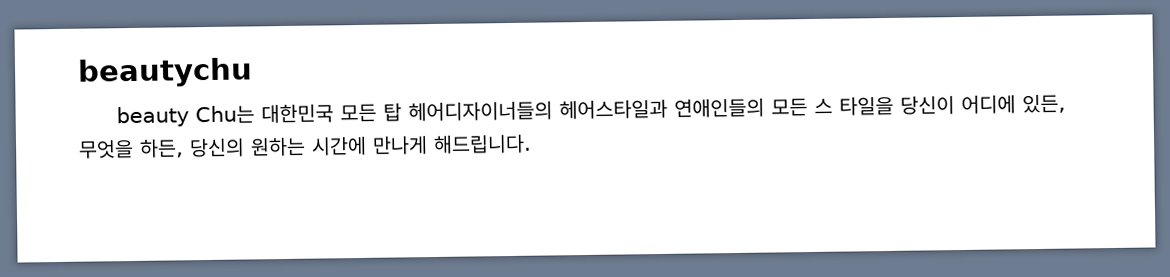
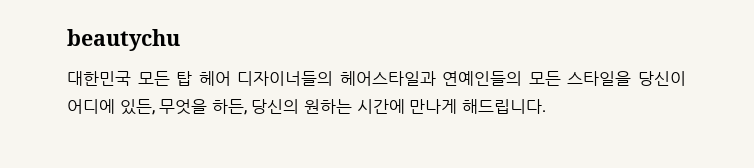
- beauty Chu는 대한민국 모든 탑 헤어디자이너들의 헤어스타일과 연애인들의 모든 스 타일을 당신이 어디에 있든, 무엇을 하든, 당신의 원하는 시간에 만나게 해드립니다.
+ 대한민국 모든 탑 헤어 디자이너들의 헤어스타일과 연예인들의 모든 스타일을 당신이 어디에 있든, 무엇을 하든, 당신의 원하는 시간에 만나게 해드립니다.

